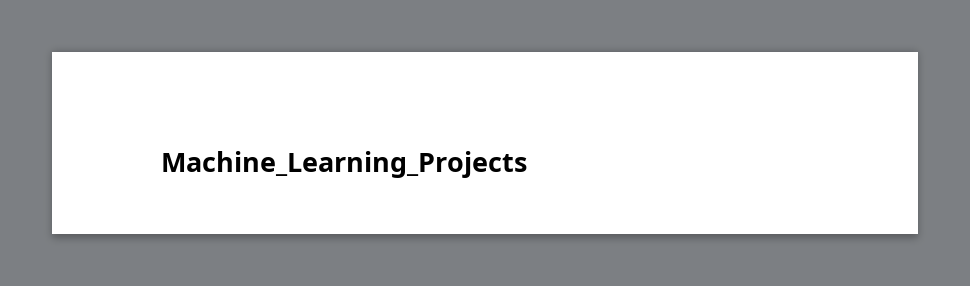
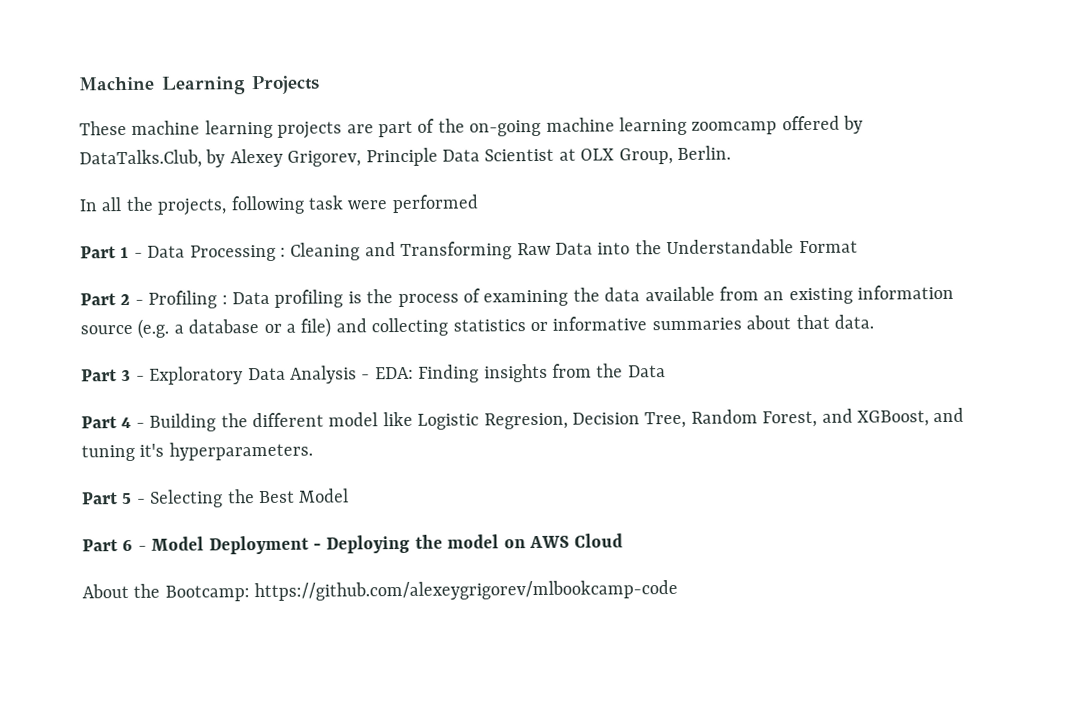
- Machine_Learning_Projects
+ Machine Learning Projects
+ These machine learning projects are part of the on-going machine learning zoomcamp offered by DataTalks.Club, by Alexey Grigorev, Principle Data Scientist at OLX Group, Berlin.
+ In all the projects, following task were performed
+ Part 1 - Data Processing : Cleaning and Transforming Raw Data into the Understandable Format
+ Part 2 - Profiling : Data profiling is the process of examining the data available from an existing information source (e.g. a database or a file) and collecting statistics or informative summaries about that data.
+ Part 3 - Exploratory Data Analysis - EDA: Finding insights from the Data
+ Part 4 - Building the different model like Logistic Regresion, Decision Tree, Random Forest, and XGBoost, and tuning it's hyperparameters.
+ Part 5 - Selecting the Best Model
+ Part 6 - Model Deployment - Deploying the model on AWS Cloud
+ About the Bootcamp: https://github.com/alexeygrigorev/mlbookcamp-code

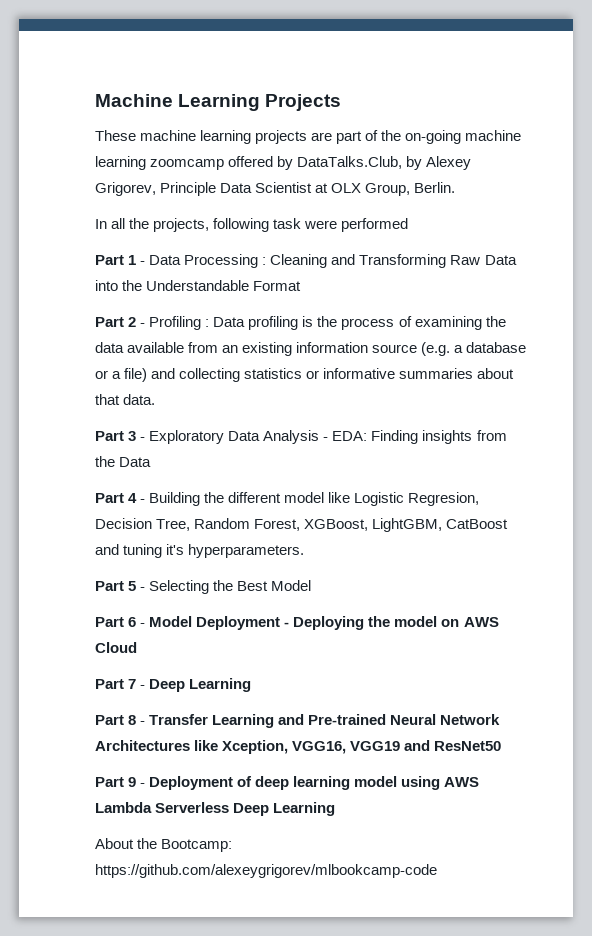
- Part 4 - Building the different model like Logistic Regresion, Decision Tree, Random Forest, and XGBoost, and tuning it's hyperparameters.
+ Part 4 - Building the different model like Logistic Regresion, Decision Tree, Random Forest, XGBoost, LightGBM, CatBoost and tuning it's hyperparameters.
+ Part 7 - Deep Learning
+ Part 8 - Transfer Learning and Pre-trained Neural Network Architectures like Xception, VGG16, VGG19 and ResNet50
+ Part 9 - Deployment of deep learning model using AWS Lambda Serverless Deep Learning

